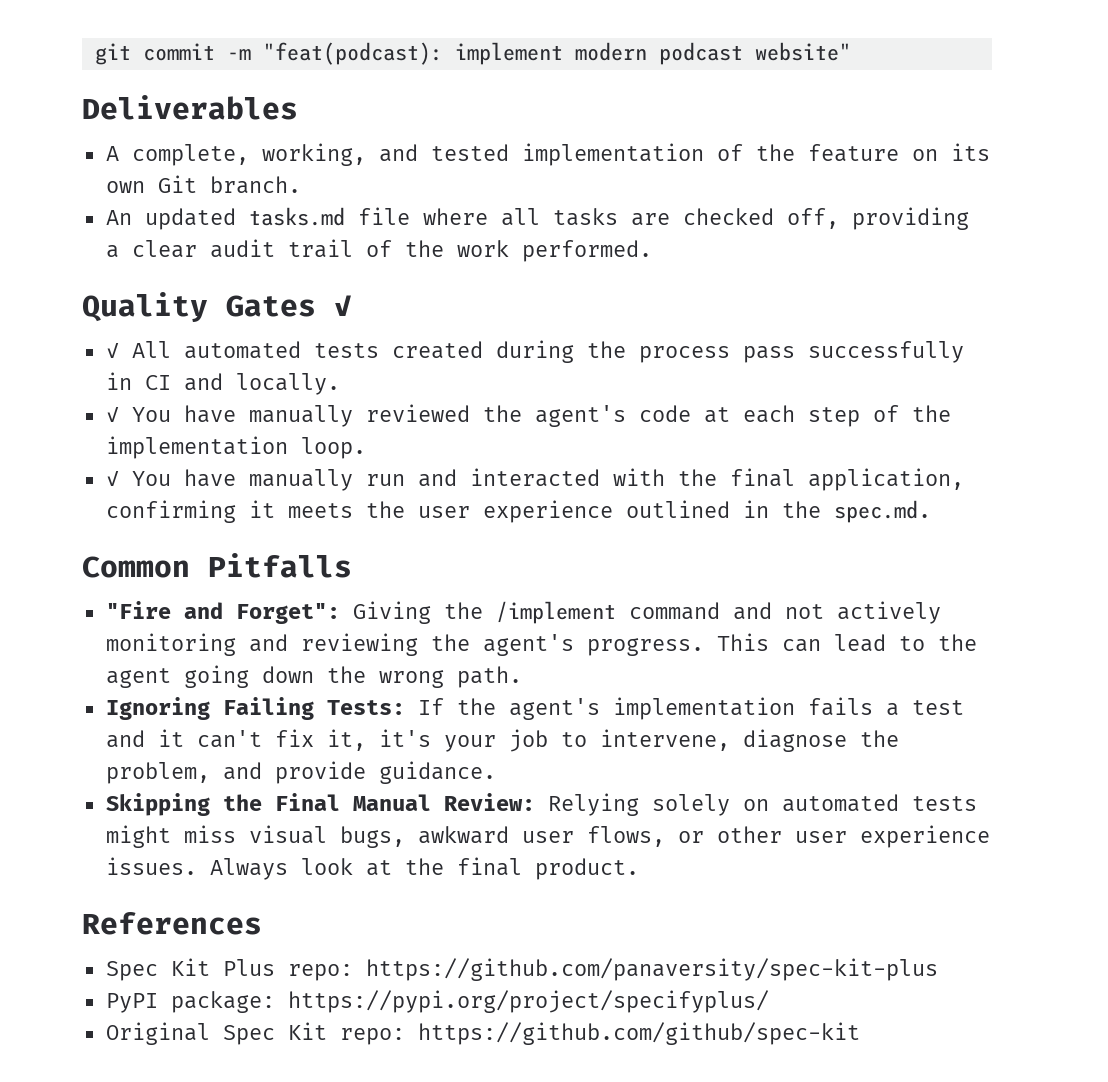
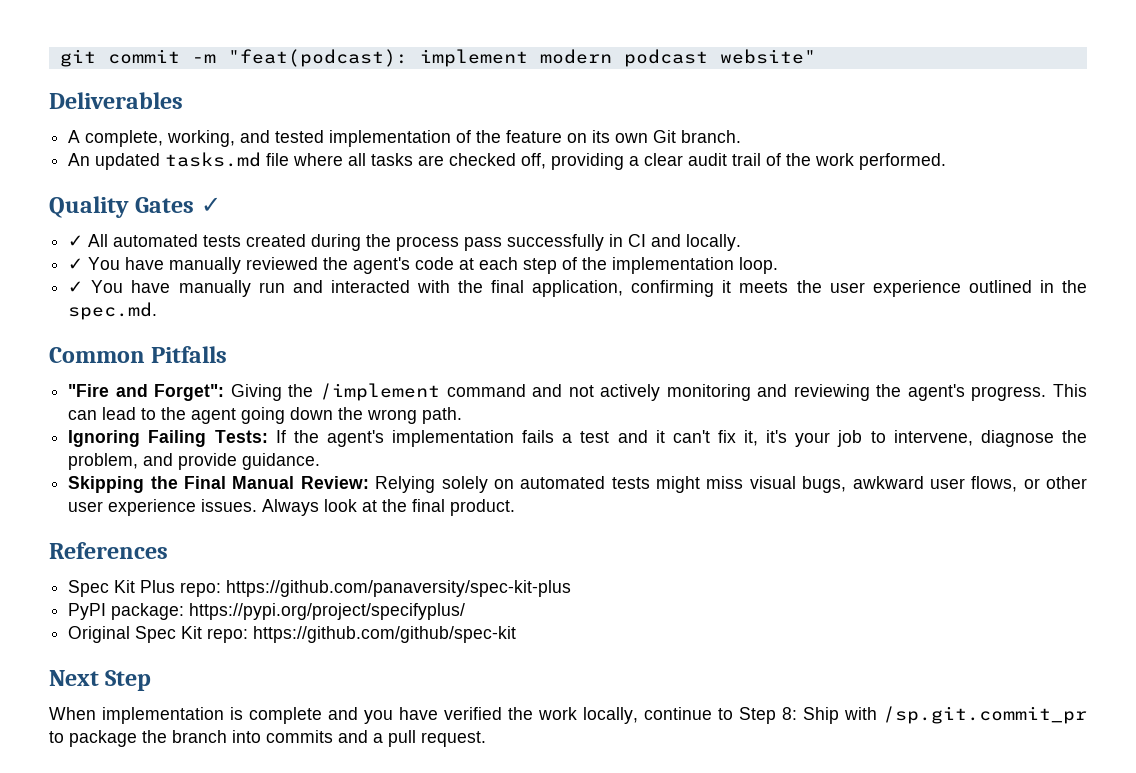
+ Next Step
+ When implementation is complete and you have verified the work locally, continue to Step 8: Ship with /sp.git.commit_pr to package the branch into commits and a pull request.

